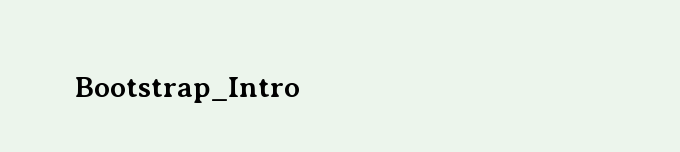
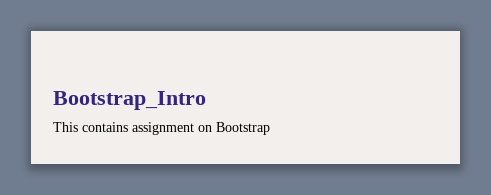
+ This contains assignment on Bootstrap

